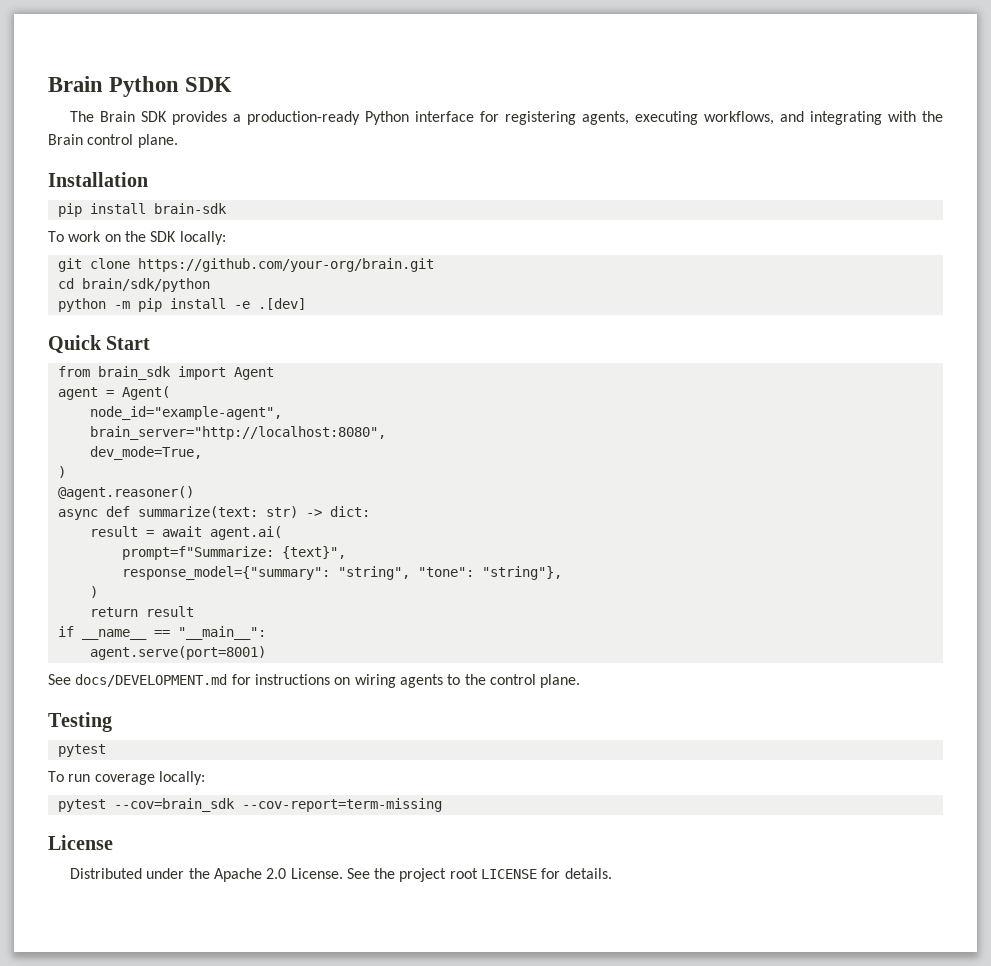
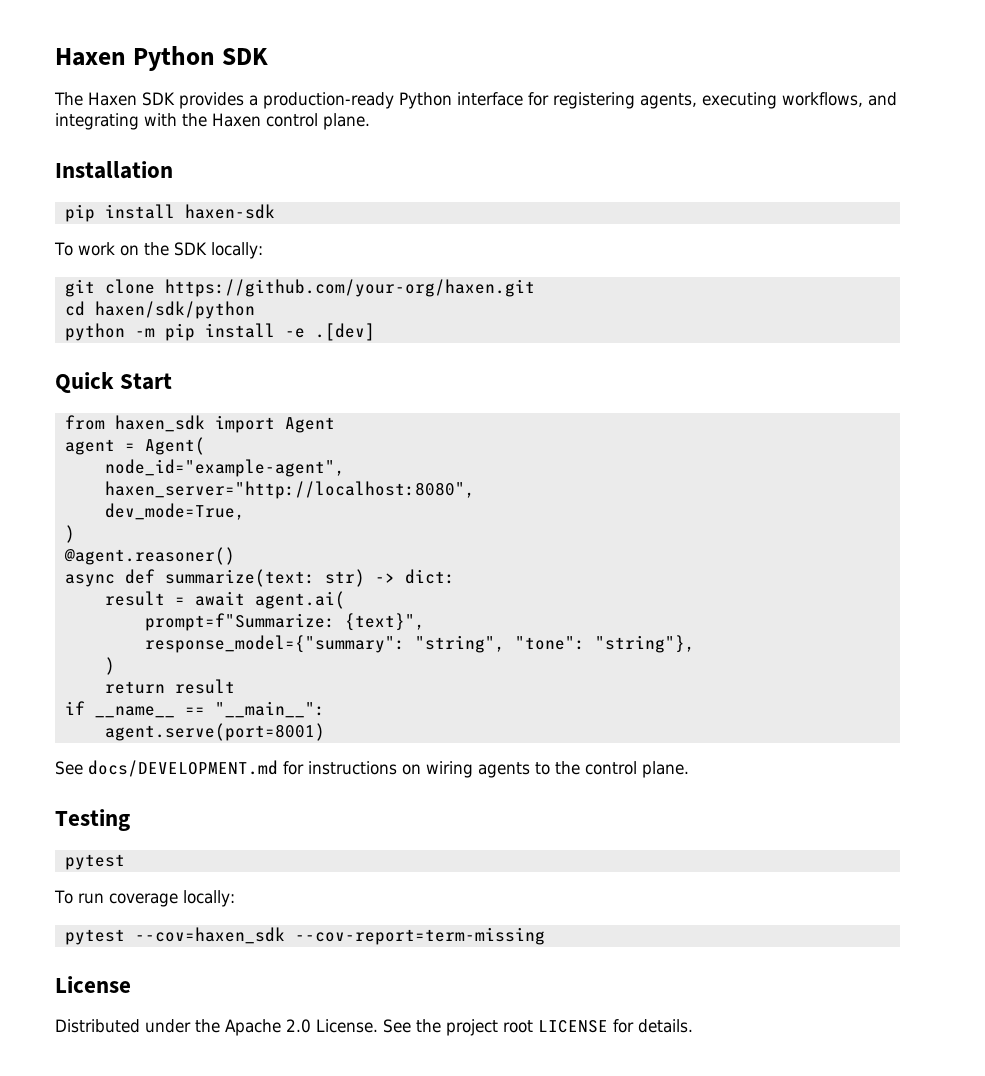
- Brain Python SDK
+ Haxen Python SDK
- The Brain SDK provides a production-ready Python interface for registering agents, executing workflows, and integrating with the Brain control plane.
+ The Haxen SDK provides a production-ready Python interface for registering agents, executing workflows, and integrating with the Haxen control plane.
- pip install brain-sdk
+ pip install haxen-sdk
- git clone https://github.com/your-org/brain.git
+ git clone https://github.com/your-org/haxen.git
- cd brain/sdk/python
+ cd haxen/sdk/python
- from brain_sdk import Agent
+ from haxen_sdk import Agent
- brain_server="http://localhost:8080",
+ haxen_server="http://localhost:8080",
- pytest --cov=brain_sdk --cov-report=term-missing
+ pytest --cov=haxen_sdk --cov-report=term-missing

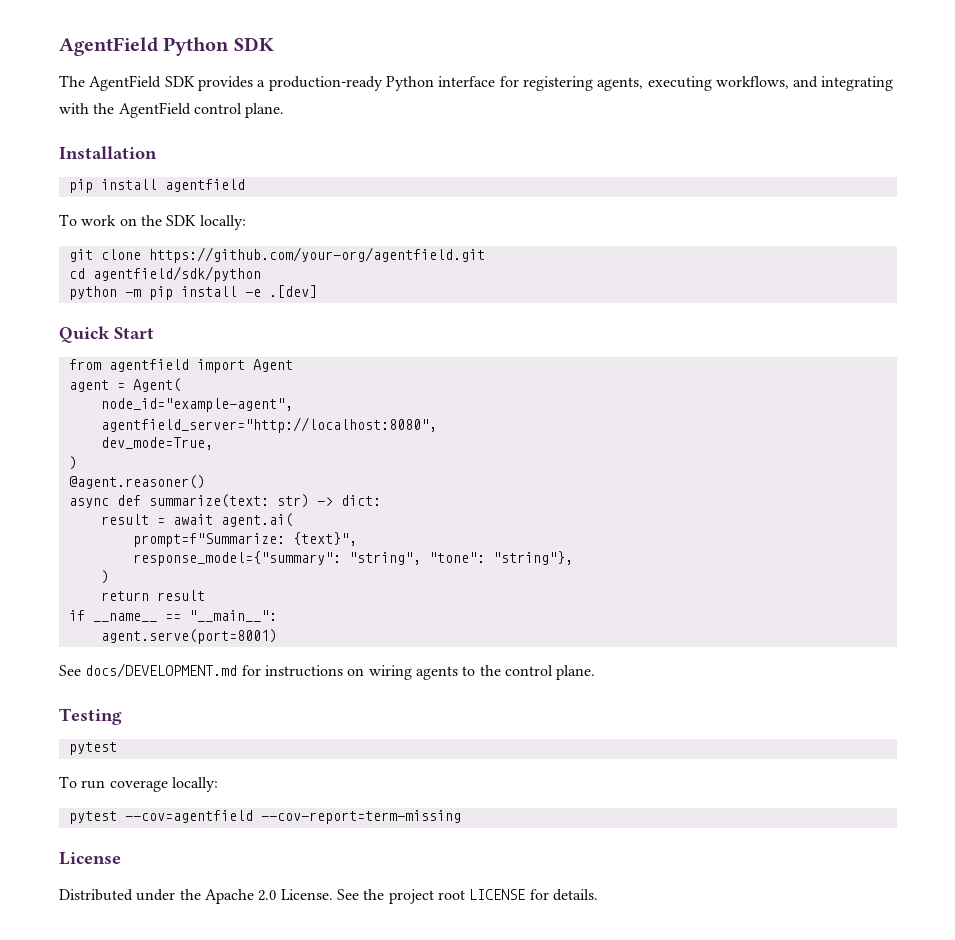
- Haxen Python SDK
+ AgentField Python SDK
- The Haxen SDK provides a production-ready Python interface for registering agents, executing workflows, and integrating with the Haxen control plane.
+ The AgentField SDK provides a production-ready Python interface for registering agents, executing workflows, and integrating with the AgentField control plane.
- pip install haxen-sdk
+ pip install agentfield
- git clone https://github.com/your-org/haxen.git
+ git clone https://github.com/your-org/agentfield.git
- cd haxen/sdk/python
+ cd agentfield/sdk/python
- from haxen_sdk import Agent
+ from agentfield import Agent
- haxen_server="http://localhost:8080",
+ agentfield_server="http://localhost:8080",
- pytest --cov=haxen_sdk --cov-report=term-missing
+ pytest --cov=agentfield --cov-report=term-missing

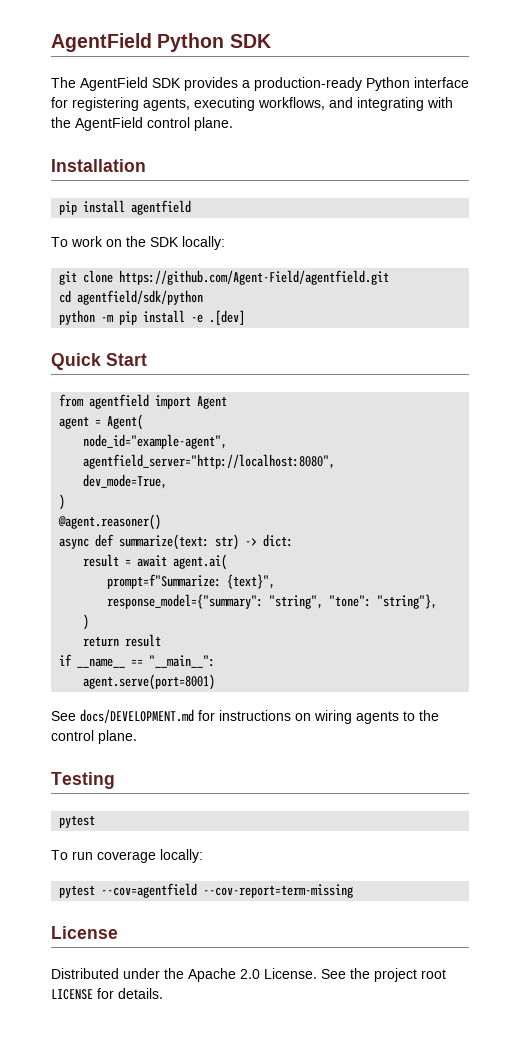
- git clone https://github.com/your-org/agentfield.git
+ git clone https://github.com/Agent-Field/agentfield.git

